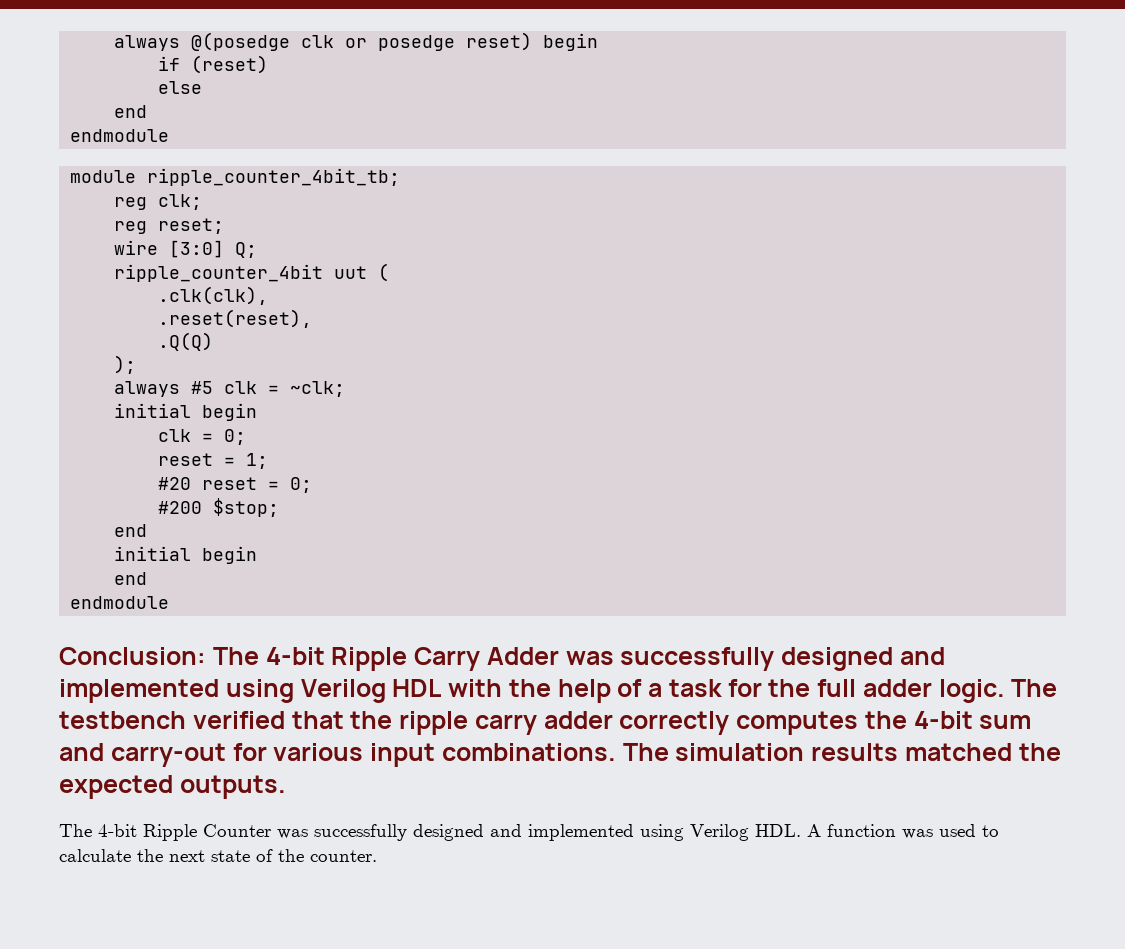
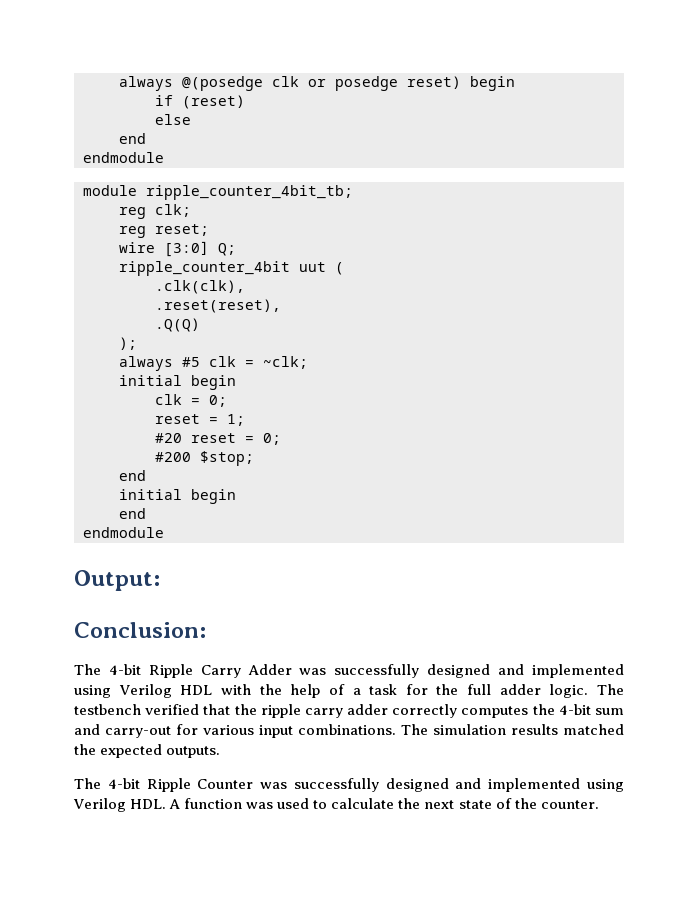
+ Output:
- Conclusion: The 4-bit Ripple Carry Adder was successfully designed and implemented using Verilog HDL with the help of a task for the full adder logic.
+ Conclusion:
+ The 4-bit Ripple Carry Adder was successfully designed and implemented using Verilog HDL with the help of a task for the full adder logic.

